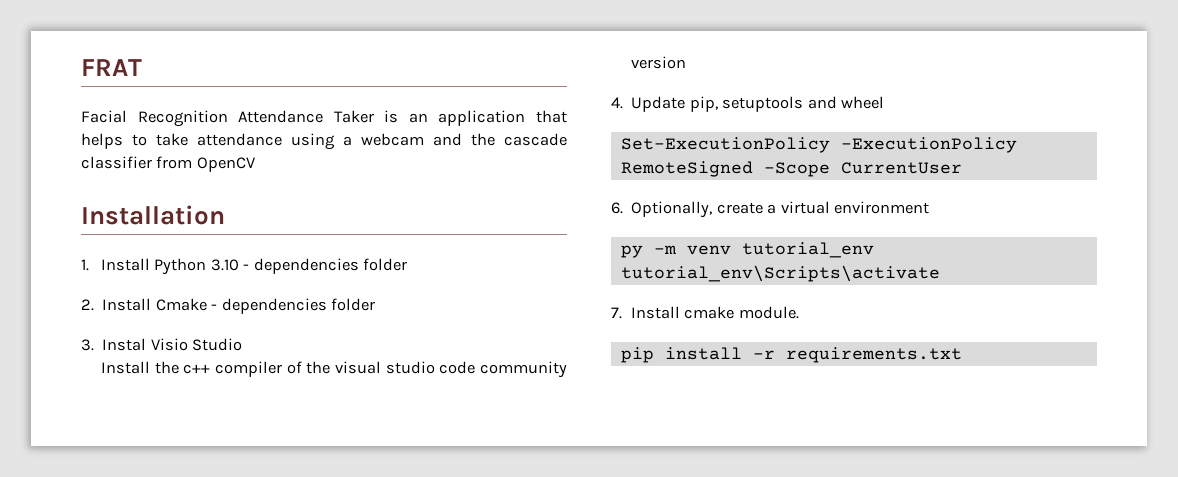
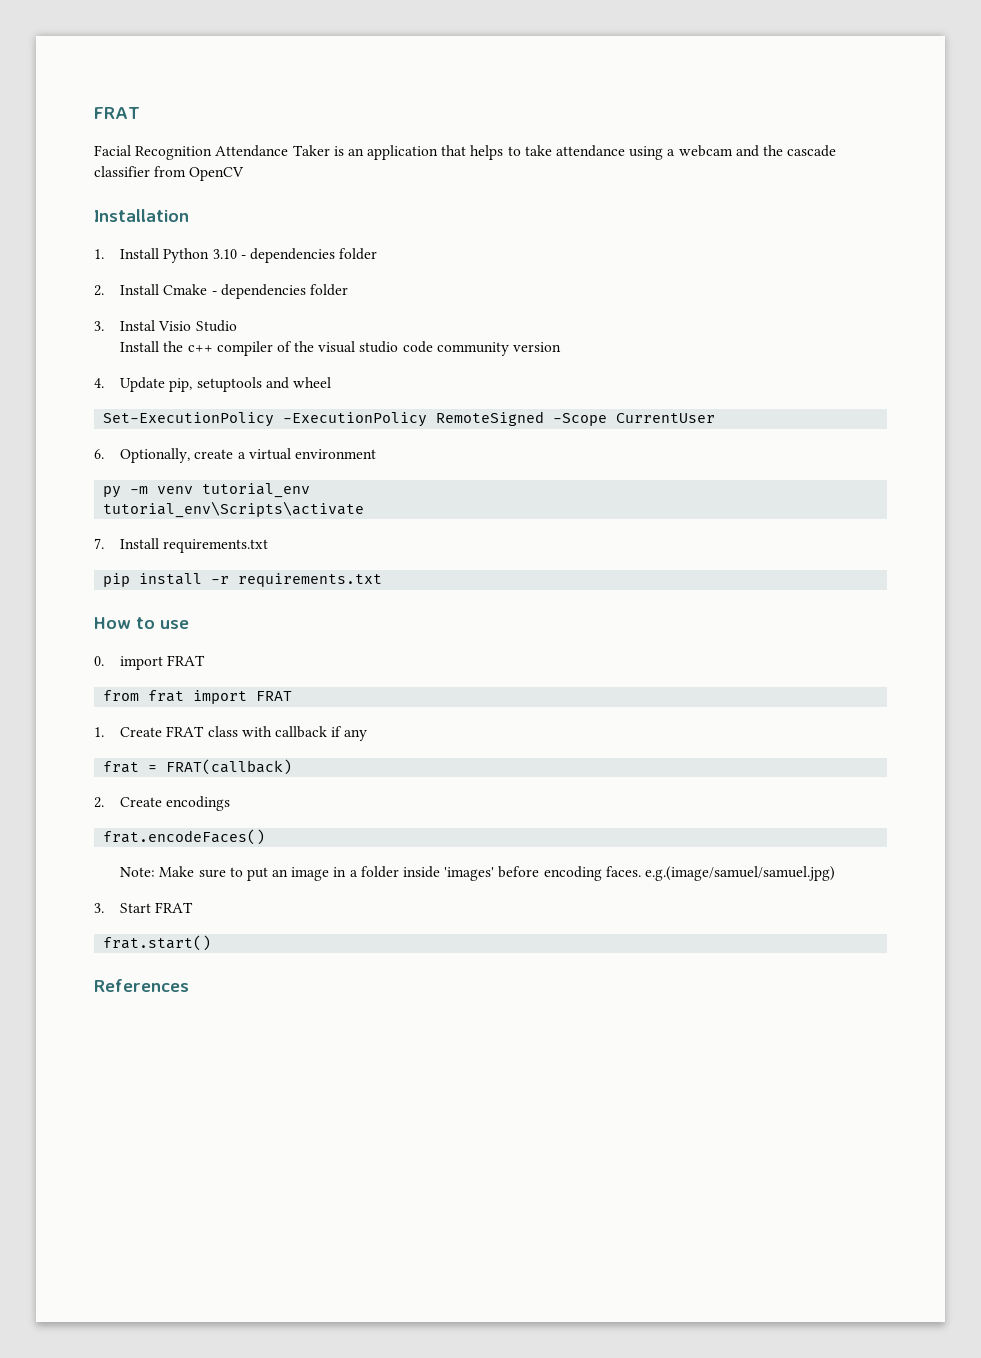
- 7. Install cmake module.
+ 7. Install requirements.txt
+ How to use
+ 0. import FRAT
+ from frat import FRAT
+ 1. Create FRAT class with callback if any
+ frat = FRAT(callback)
+ 2. Create encodings
+ frat.encodeFaces()
+ Note: Make sure to put an image in a folder inside 'images' before encoding faces. e.g.(image/samuel/samuel.jpg)
+ 3. Start FRAT
+ frat.start()
+ References

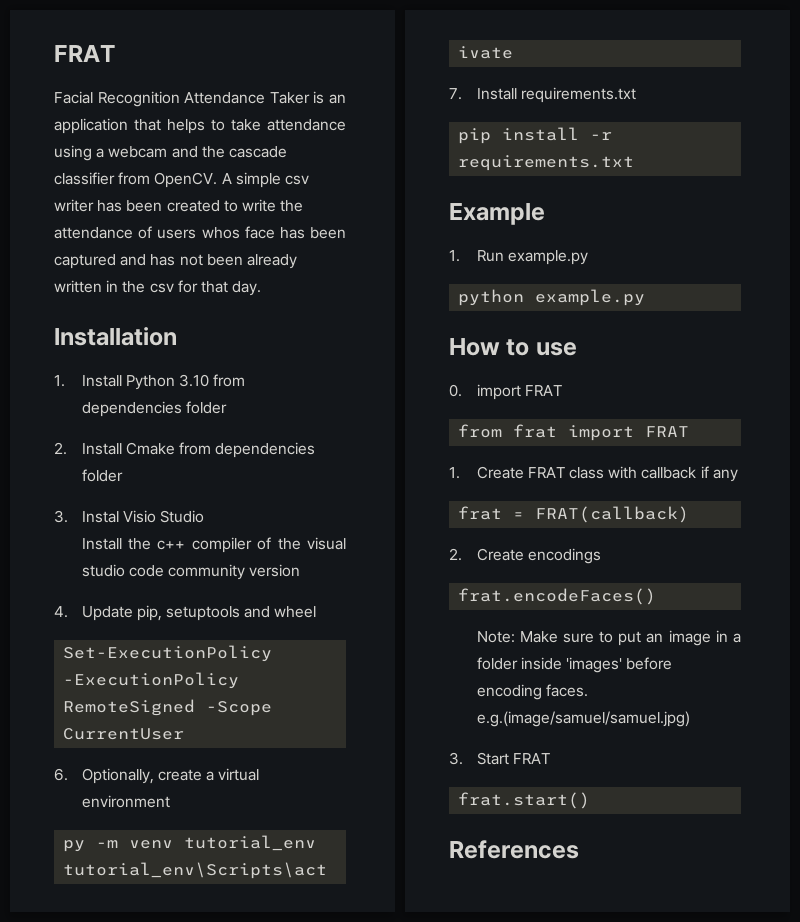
- Facial Recognition Attendance Taker is an application that helps to take attendance using a webcam and the cascade classifier from OpenCV
+ Facial Recognition Attendance Taker is an application that helps to take attendance using a webcam and the cascade classifier from OpenCV. A simple csv writer has been created to write the attendance of users whos face has been captured and has not been already written in the csv for that day.
- 1. Install Python 3.10 - dependencies folder
+ 1. Install Python 3.10 from dependencies folder
- 2. Install Cmake - dependencies folder
+ 2. Install Cmake from dependencies folder
+ Example
+ 1. Run example.py
+ python example.py

